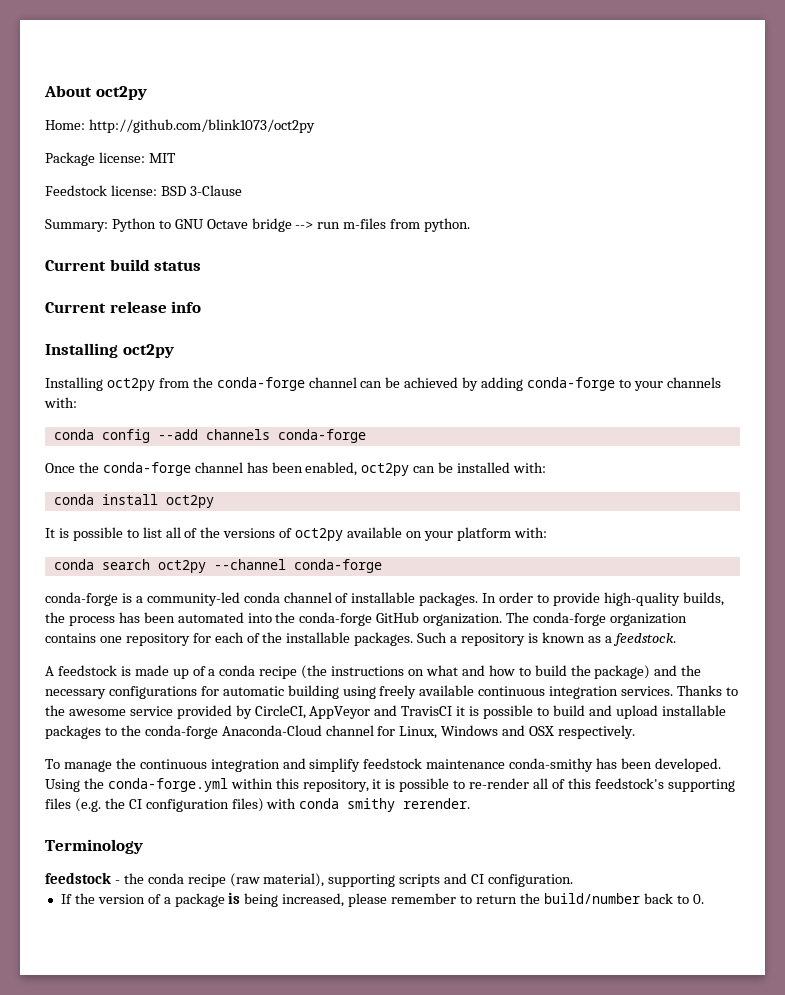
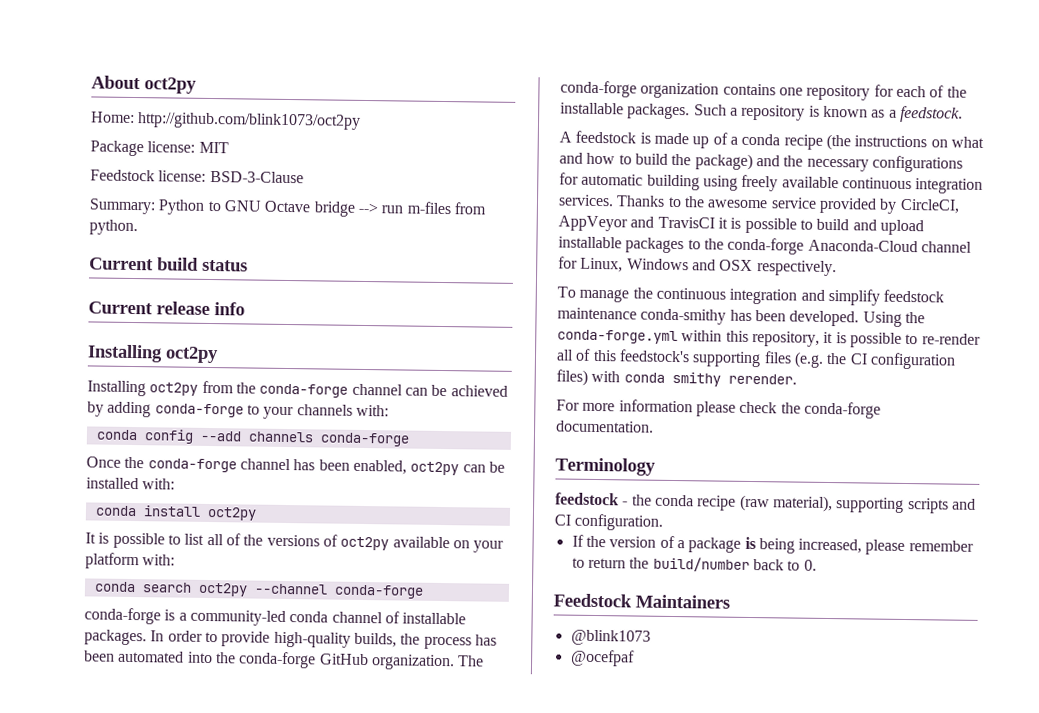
- Feedstock license: BSD 3-Clause
+ Feedstock license: BSD-3-Clause
+ For more information please check the conda-forge documentation.
+ Feedstock Maintainers
+ @blink1073
+ @ocefpaf

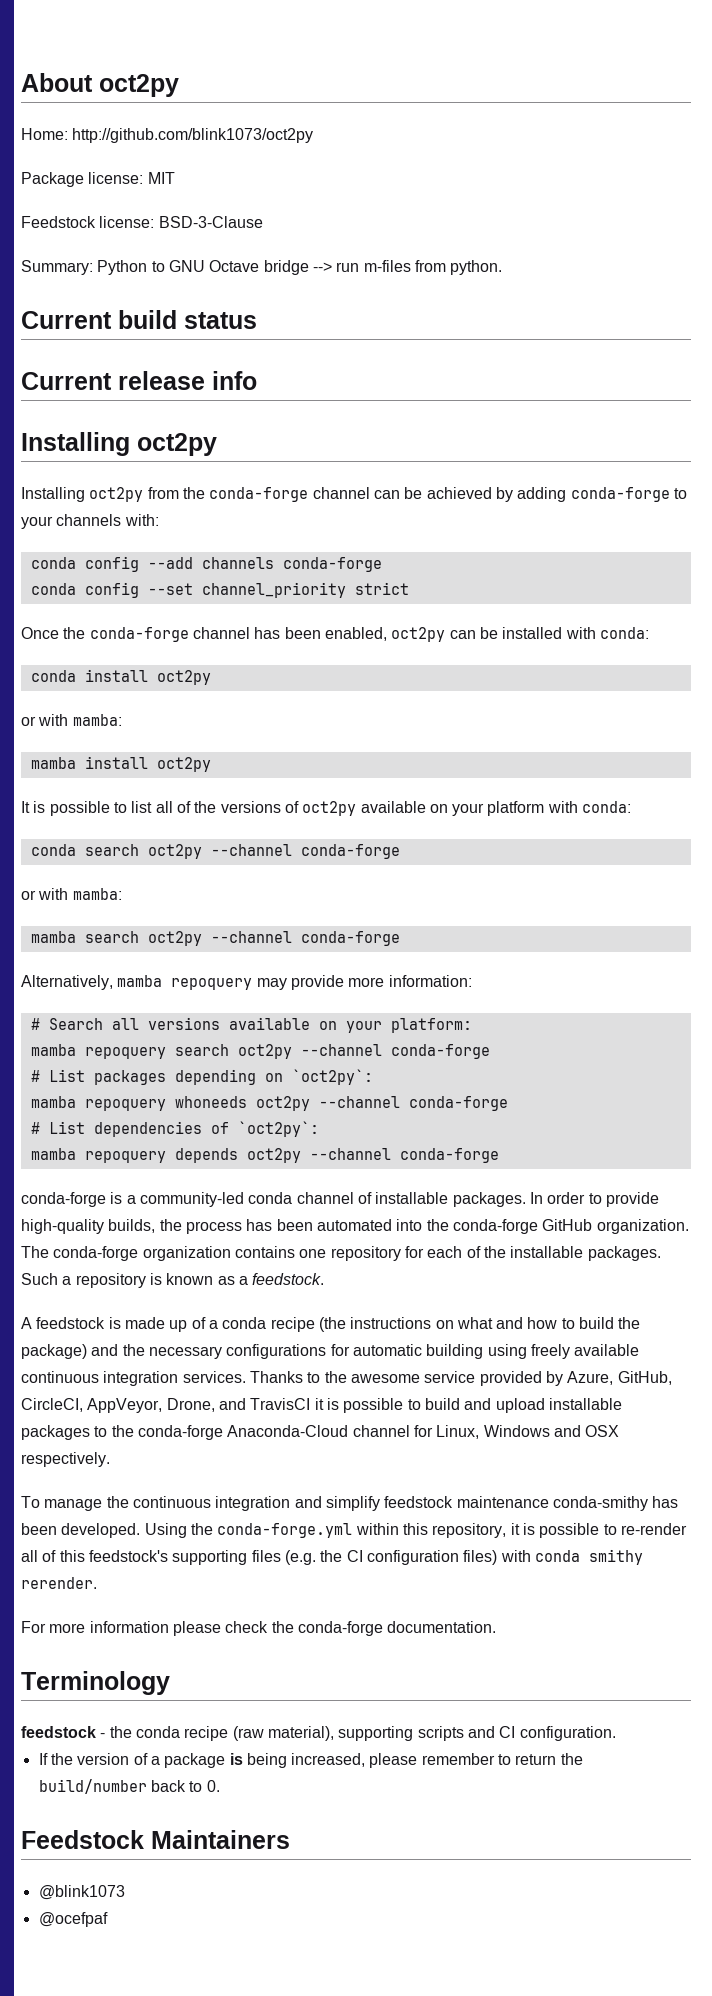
+ conda config --set channel_priority strict
- Once the conda-forge channel has been enabled, oct2py can be installed with:
+ Once the conda-forge channel has been enabled, oct2py can be installed with conda:
  conda install oct2py
+ or with mamba:
+ mamba install oct2py
- It is possible to list all of the versions of oct2py available on your platform with:
+ It is possible to list all of the versions of oct2py available on your platform with conda:
  conda search oct2py --channel conda-forge
+ or with mamba:
+ mamba search oct2py --channel conda-forge
+ Alternatively, mamba repoquery may provide more information:
+ # Search all versions available on your platform:
+ mamba repoquery search oct2py --channel conda-forge
+ # List packages depending on `oct2py`:
+ mamba repoquery whoneeds oct2py --channel conda-forge
+ # List dependencies of `oct2py`:
+ mamba repoquery depends oct2py --channel conda-forge
- Thanks to the awesome service provided by CircleCI, AppVeyor and TravisCI it is possible to build and upload installable packages to the conda-forge Anaconda-Cloud channel for Linux, Windows and OSX respectively.
+ Thanks to the awesome service provided by Azure, GitHub, CircleCI, AppVeyor, Drone, and TravisCI it is possible to build and upload installable packages to the conda-forge Anaconda-Cloud channel for Linux, Windows and OSX respectively.

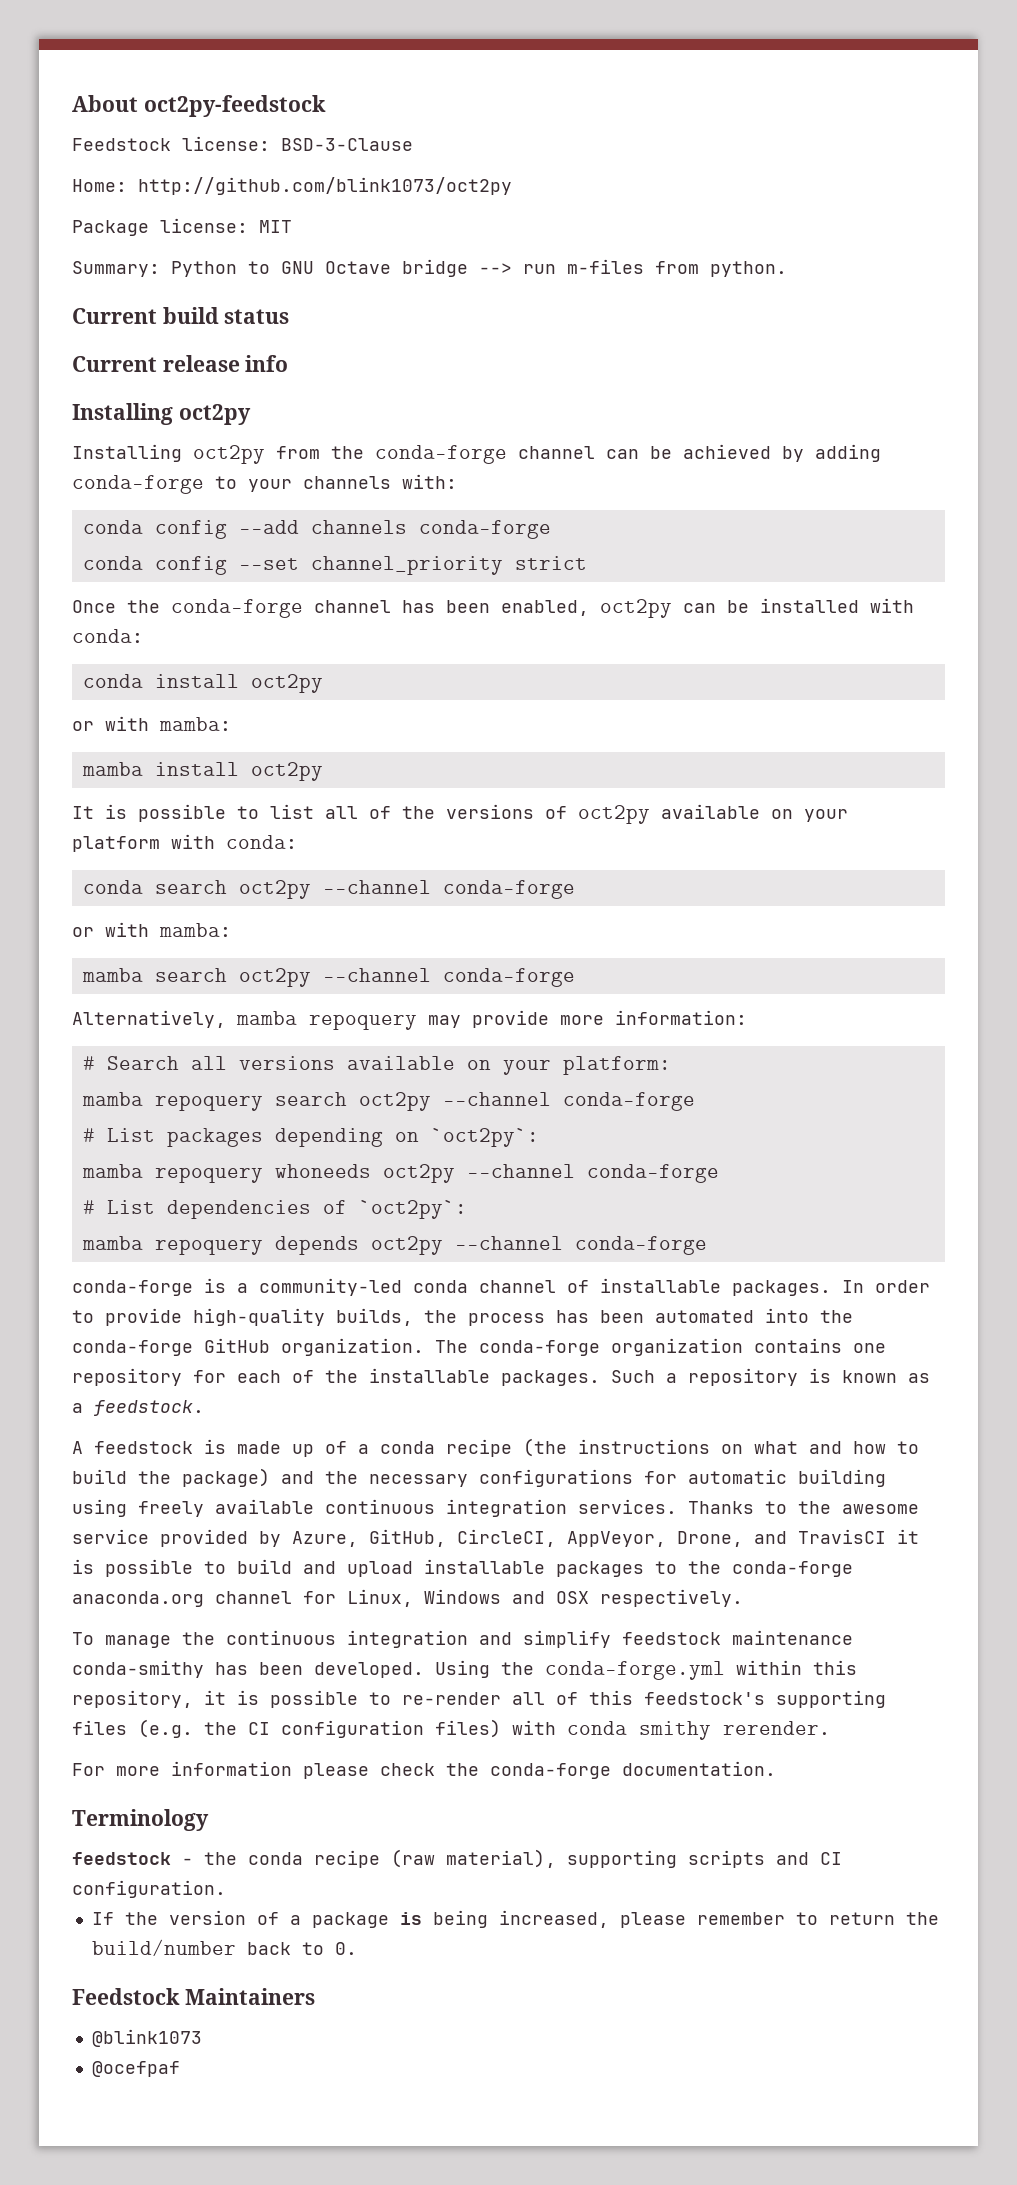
- About oct2py
+ About oct2py-feedstock
+ Feedstock license: BSD-3-Clause
- Feedstock license: BSD-3-Clause
- Thanks to the awesome service provided by Azure, GitHub, CircleCI, AppVeyor, Drone, and TravisCI it is possible to build and upload installable packages to the conda-forge Anaconda-Cloud channel for Linux, Windows and OSX respectively.
+ Thanks to the awesome service provided by Azure, GitHub, CircleCI, AppVeyor, Drone, and TravisCI it is possible to build and upload installable packages to the conda-forge anaconda.org channel for Linux, Windows and OSX respectively.

